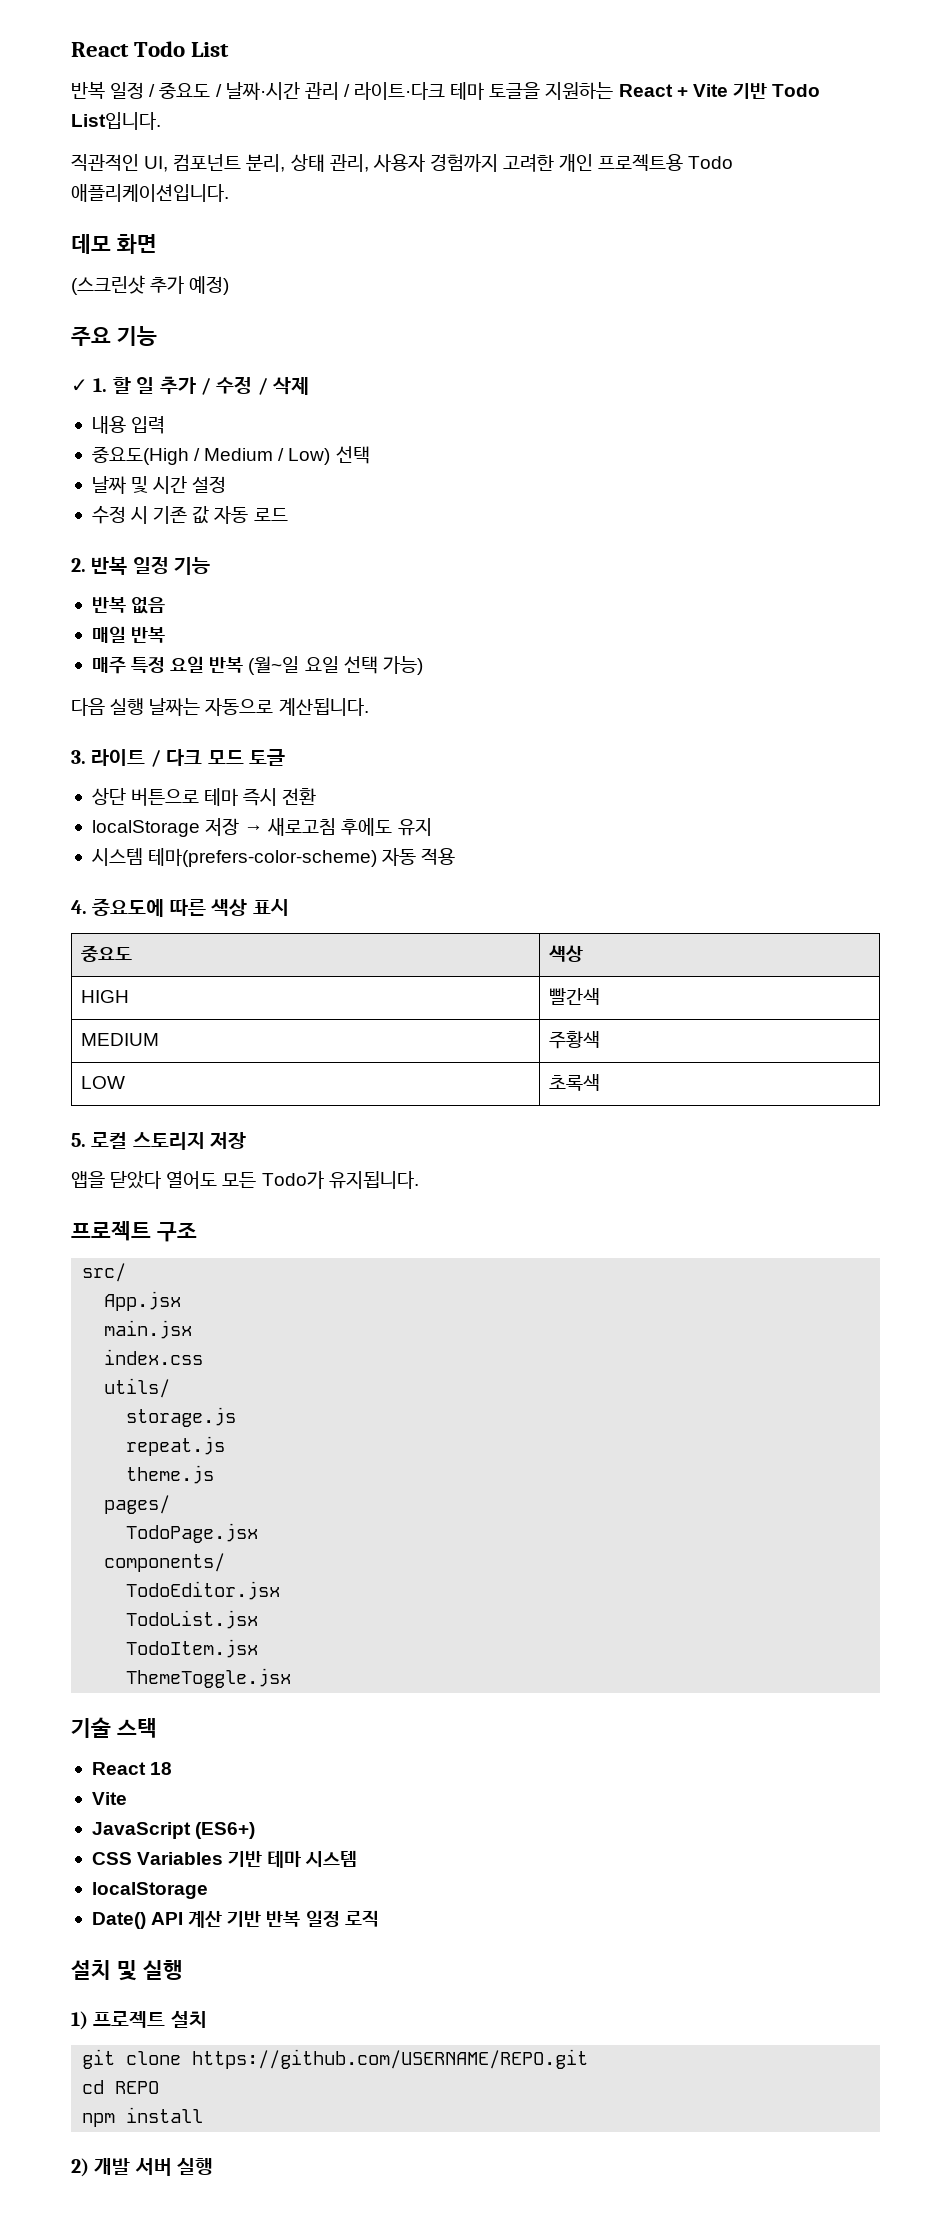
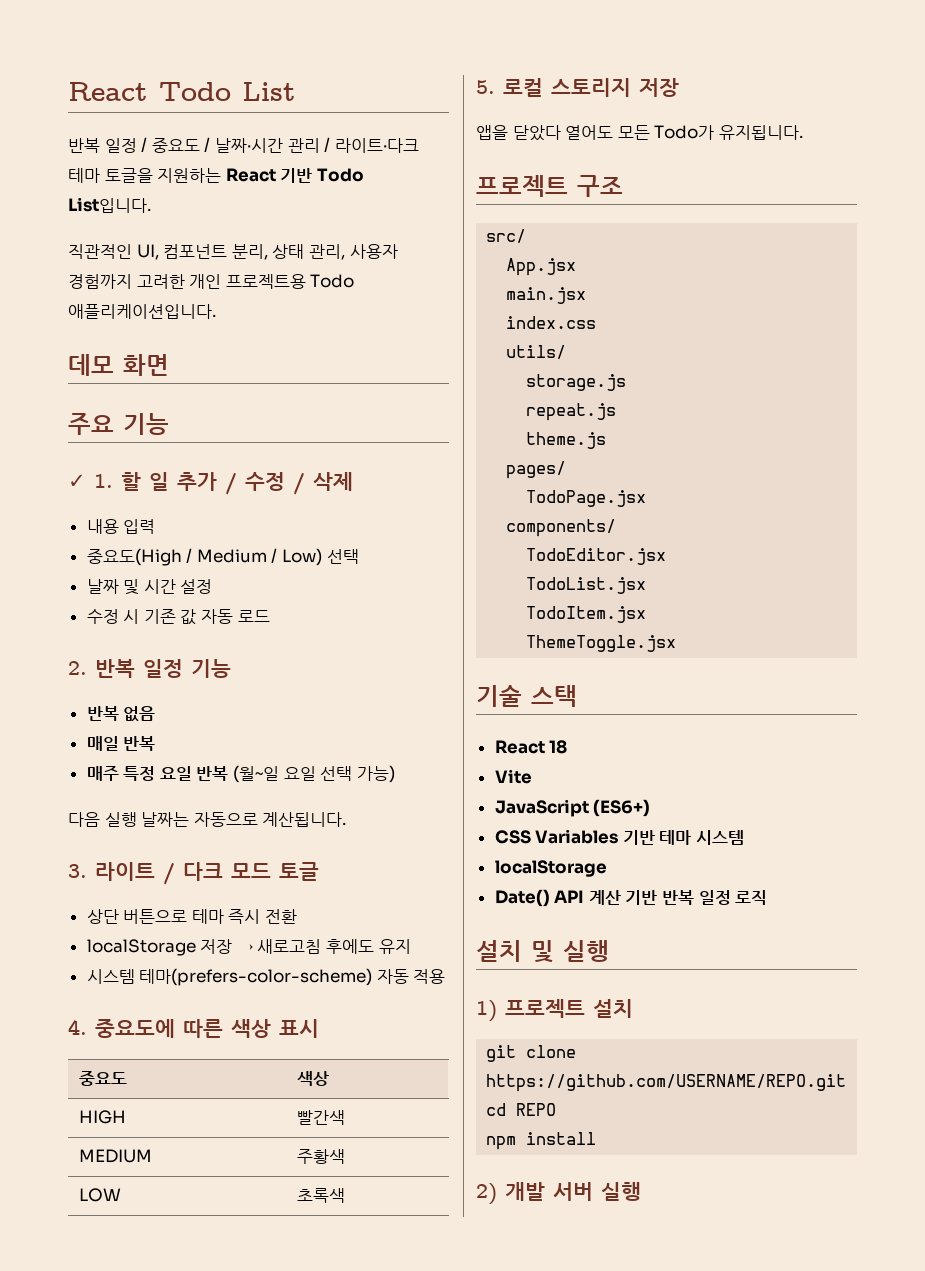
- 반복 일정 / 중요도 / 날짜·시간 관리 / 라이트·다크 테마 토글을 지원하는 React + Vite 기반 Todo List입니다.
+ 반복 일정 / 중요도 / 날짜·시간 관리 / 라이트·다크 테마 토글을 지원하는 React 기반 Todo List입니다.
- (스크린샷 추가 예정)

